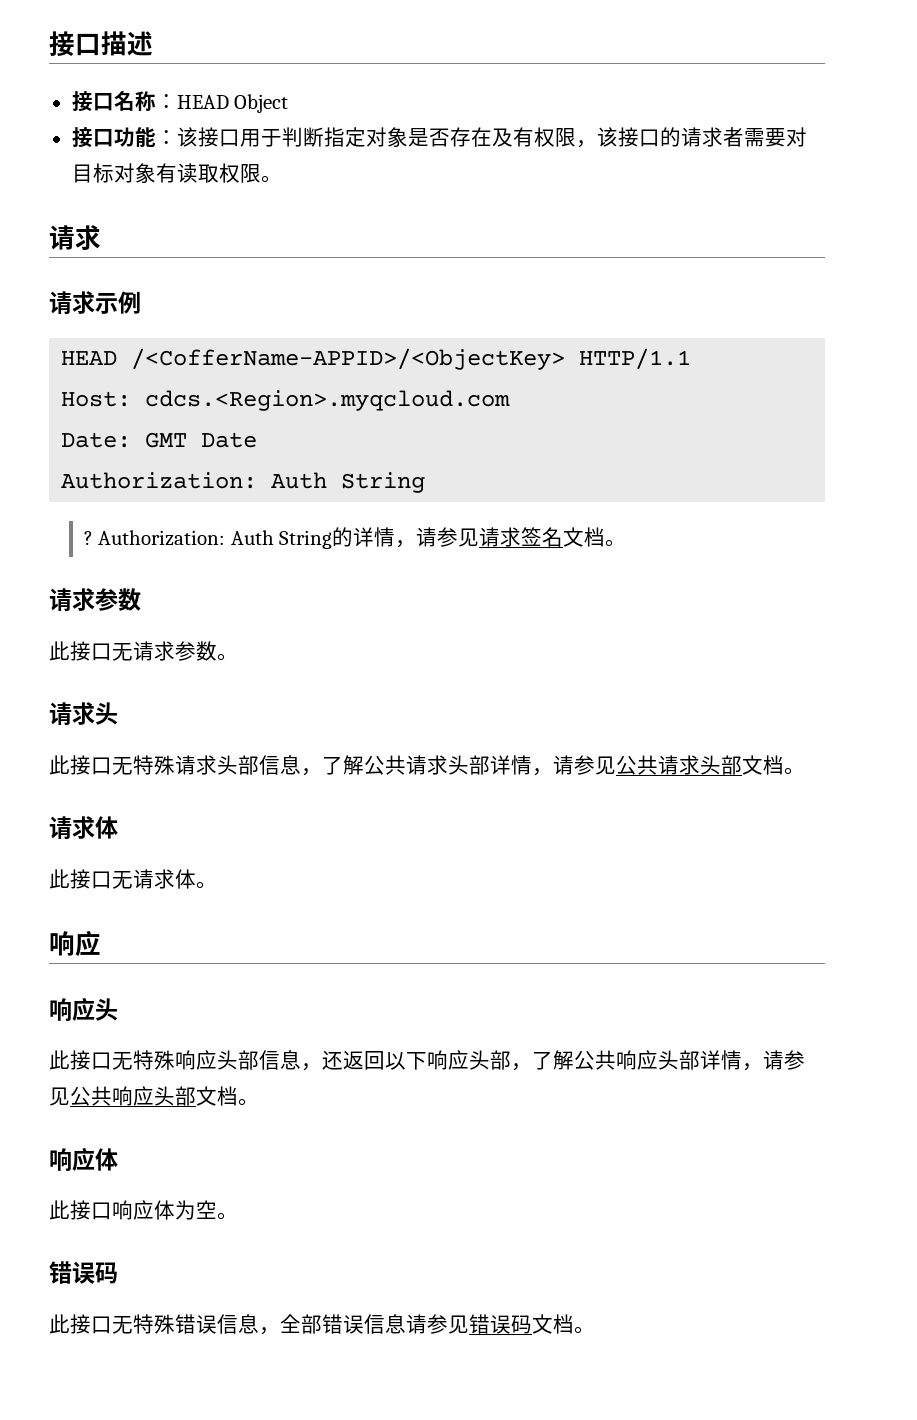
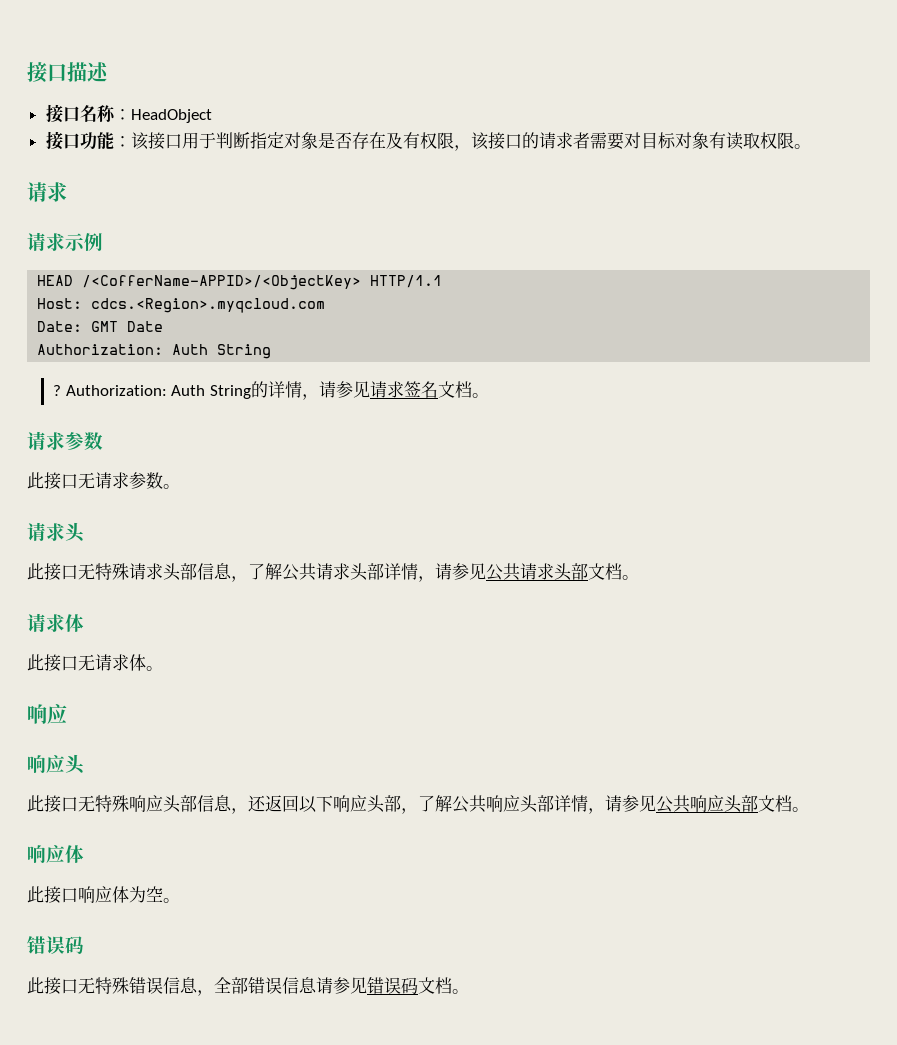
- 接口名称：HEAD Object
+ 接口名称：HeadObject

